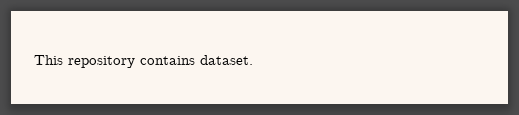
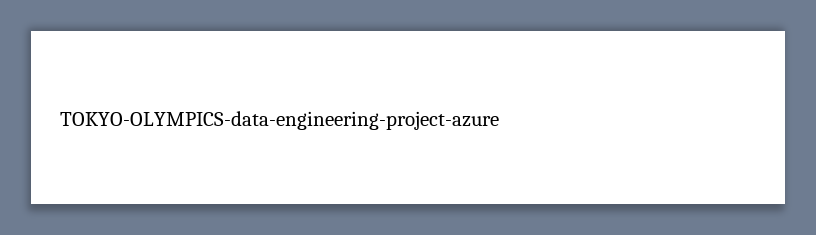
- This repository contains dataset.
+ TOKYO-OLYMPICS-data-engineering-project-azure

